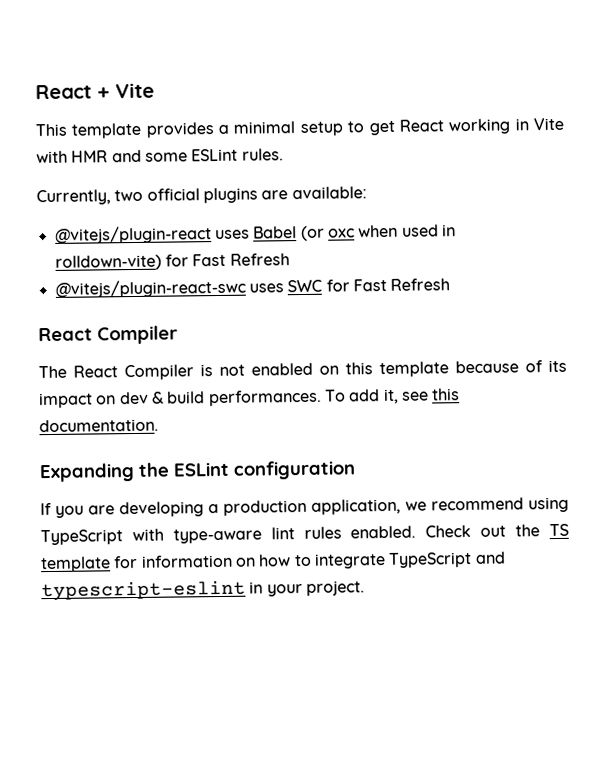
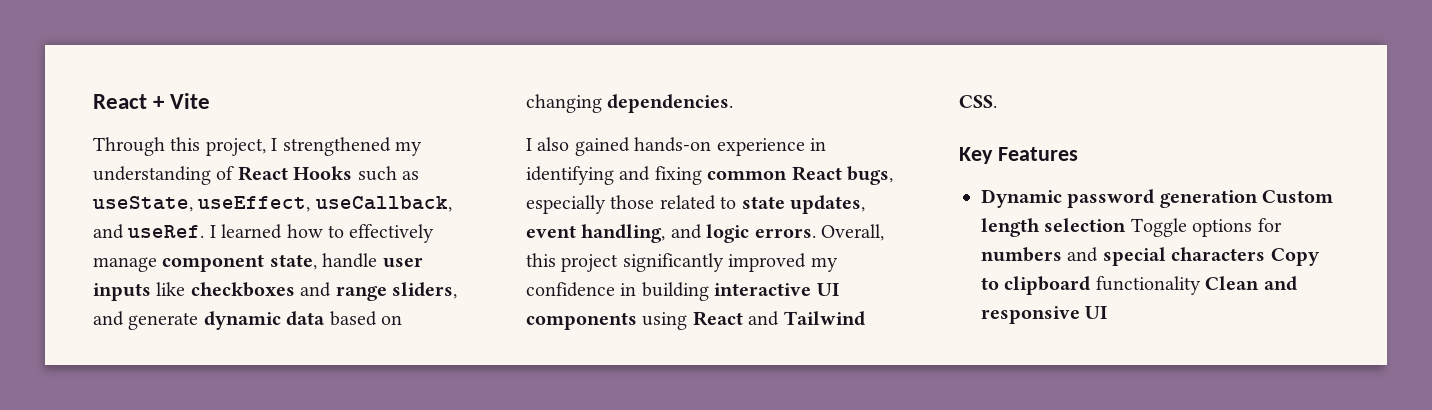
- This template provides a minimal setup to get React working in Vite with HMR and some ESLint rules.
- Currently, two official plugins are available:
- @vitejs/plugin-react uses Babel (or oxc when used in rolldown-vite) for Fast Refresh
- @vitejs/plugin-react-swc uses SWC for Fast Refresh
- React Compiler
- The React Compiler is not enabled on this template because of its impact on dev & build performances. To add it, see this documentation.
- Expanding the ESLint configuration
- If you are developing a production application, we recommend using TypeScript with type-aware lint rules enabled. Check out the TS template for information on how to integrate TypeScript and typescript-eslint in your project.
+ Through this project, I strengthened my understanding of React Hooks such as useState, useEffect, useCallback, and useRef. I learned how to effectively manage component state, handle user inputs like checkboxes and range sliders, and generate dynamic data based on changing dependencies.
+ I also gained hands-on experience in identifying and fixing common React bugs, especially those related to state updates, event handling, and logic errors. Overall, this project significantly improved my confidence in building interactive UI components using React and Tailwind CSS.
+ Key Features
+ Dynamic password generation Custom length selection Toggle options for numbers and special characters Copy to clipboard functionality Clean and responsive UI

